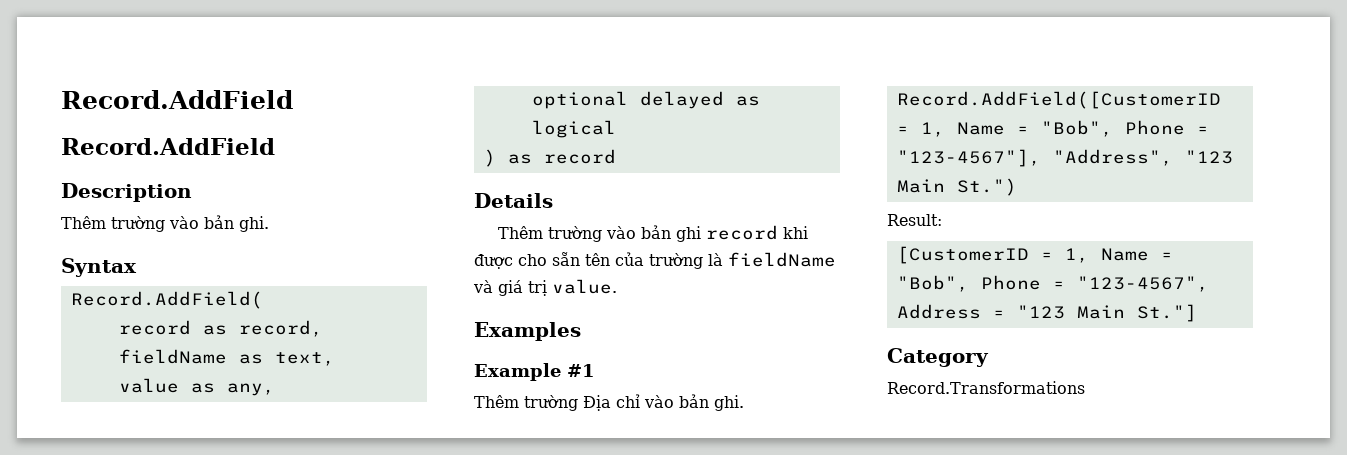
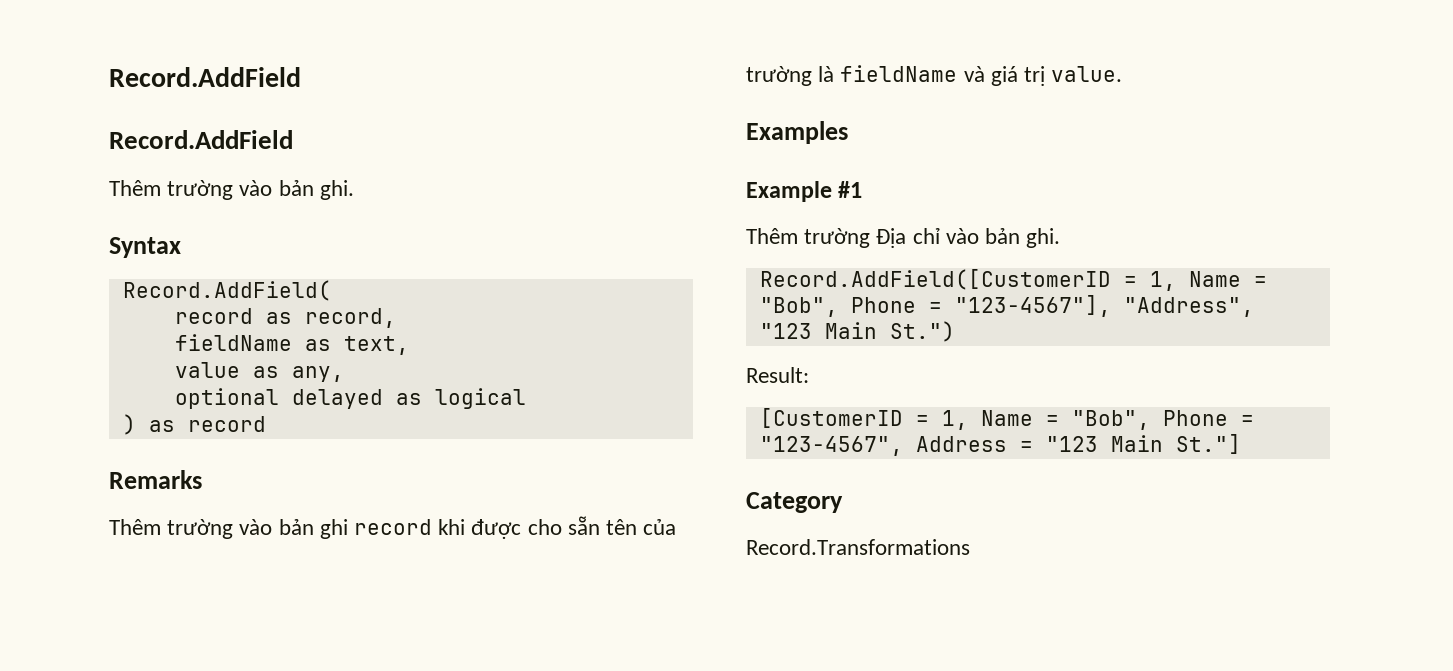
- Description
- Details
+ Remarks

